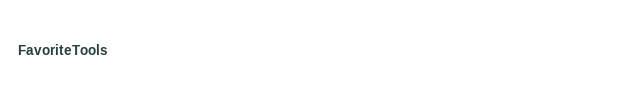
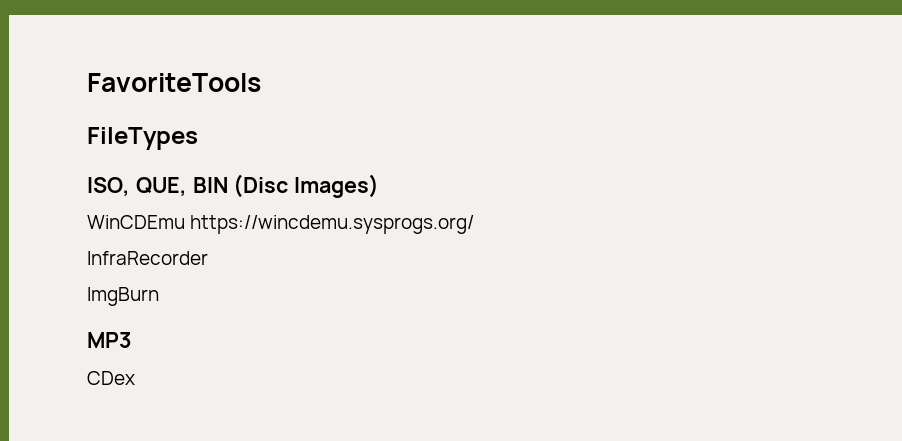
+ FileTypes
+ ISO, QUE, BIN (Disc Images)
+ WinCDEmu https://wincdemu.sysprogs.org/
+ InfraRecorder
+ ImgBurn
+ MP3
+ CDex

